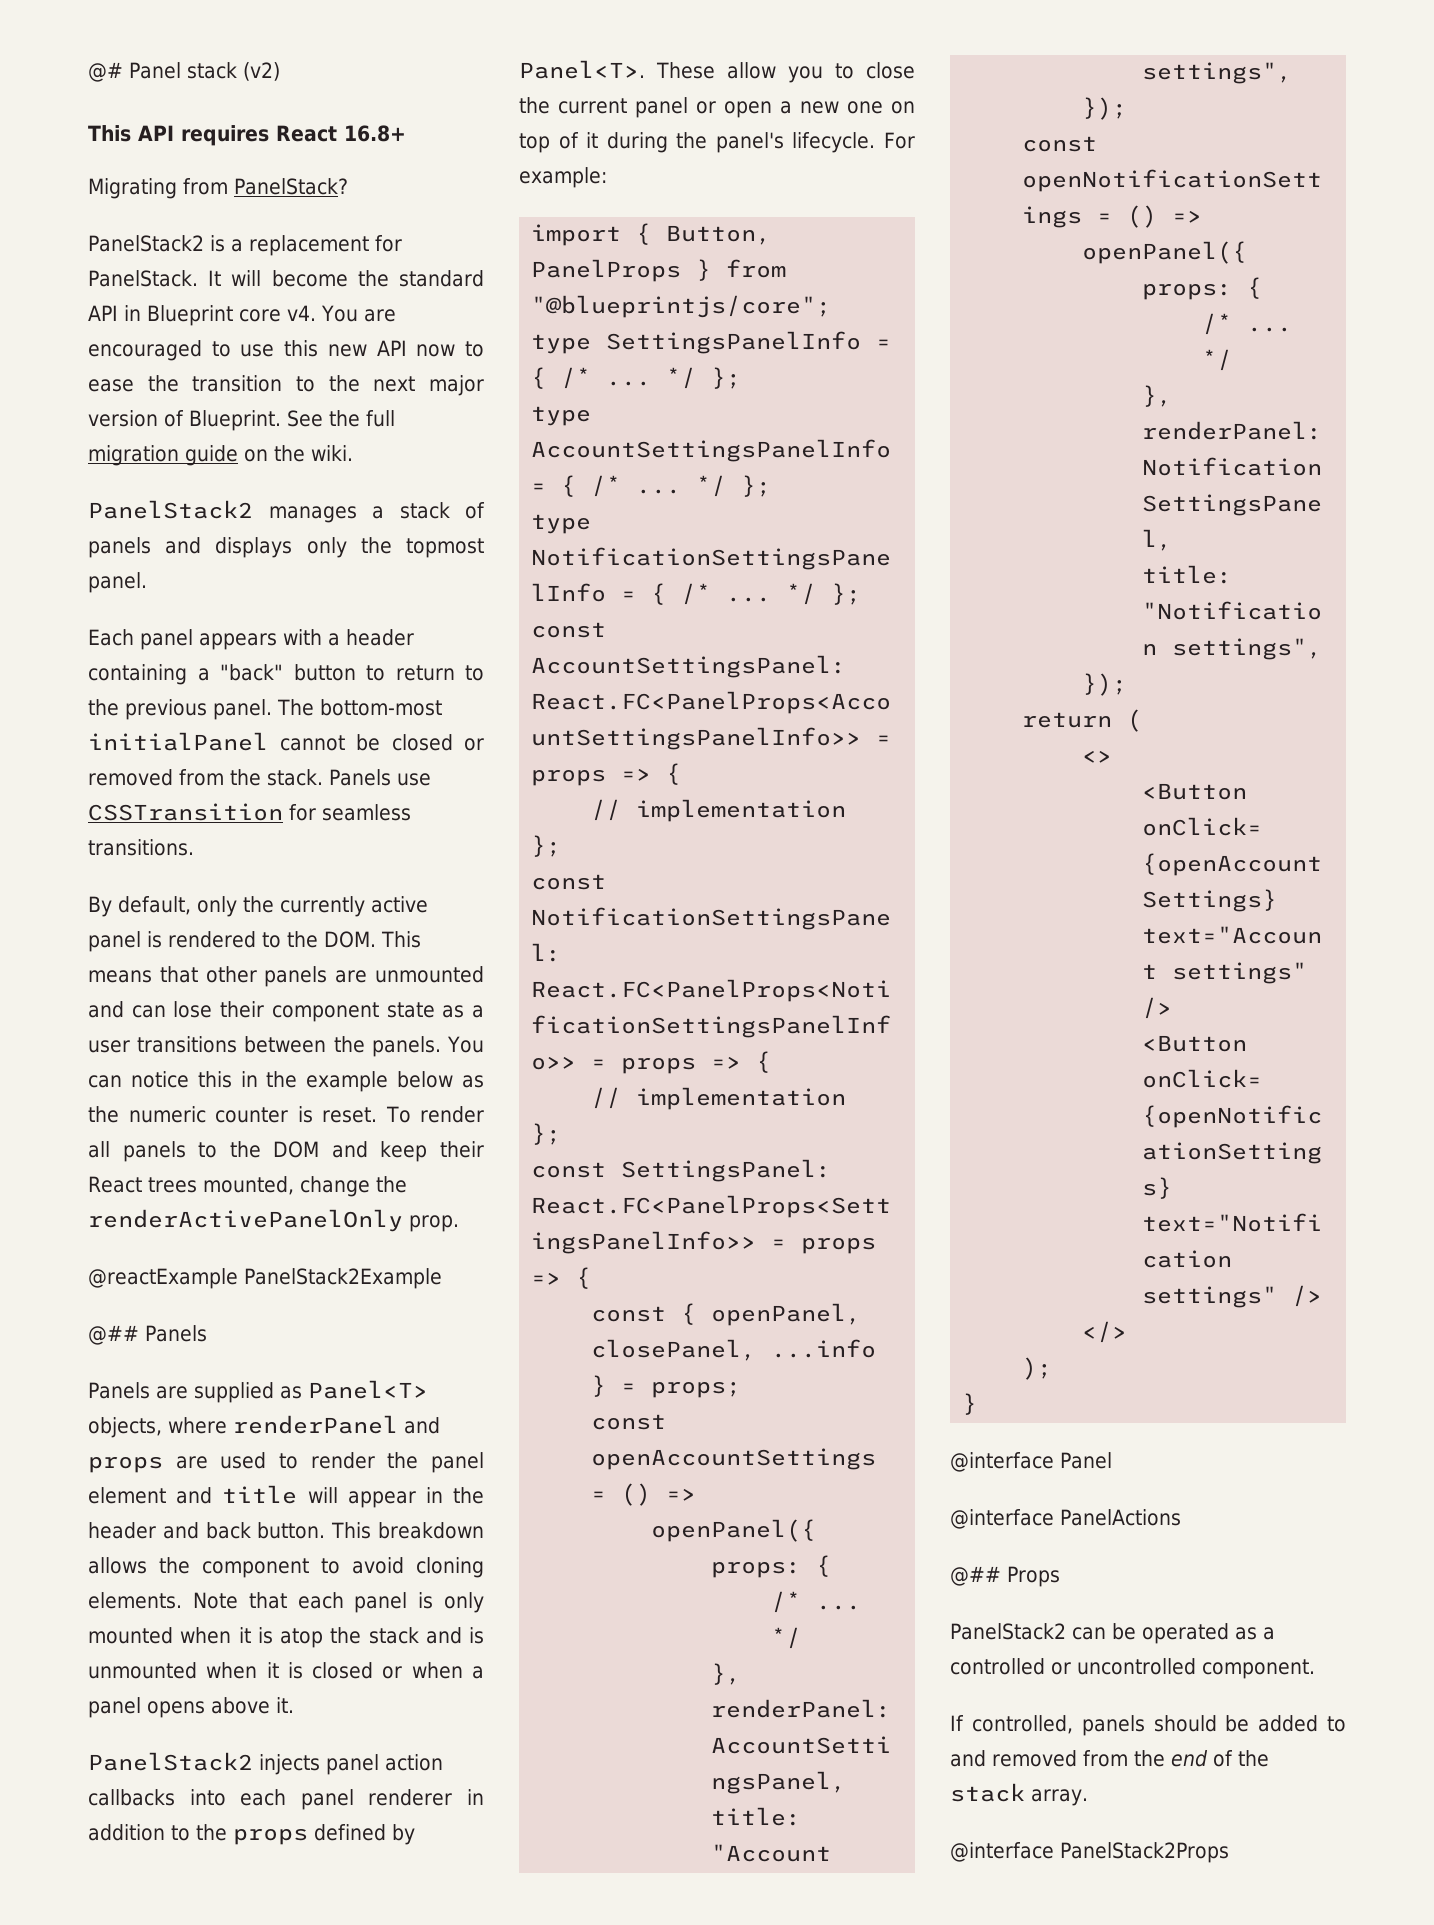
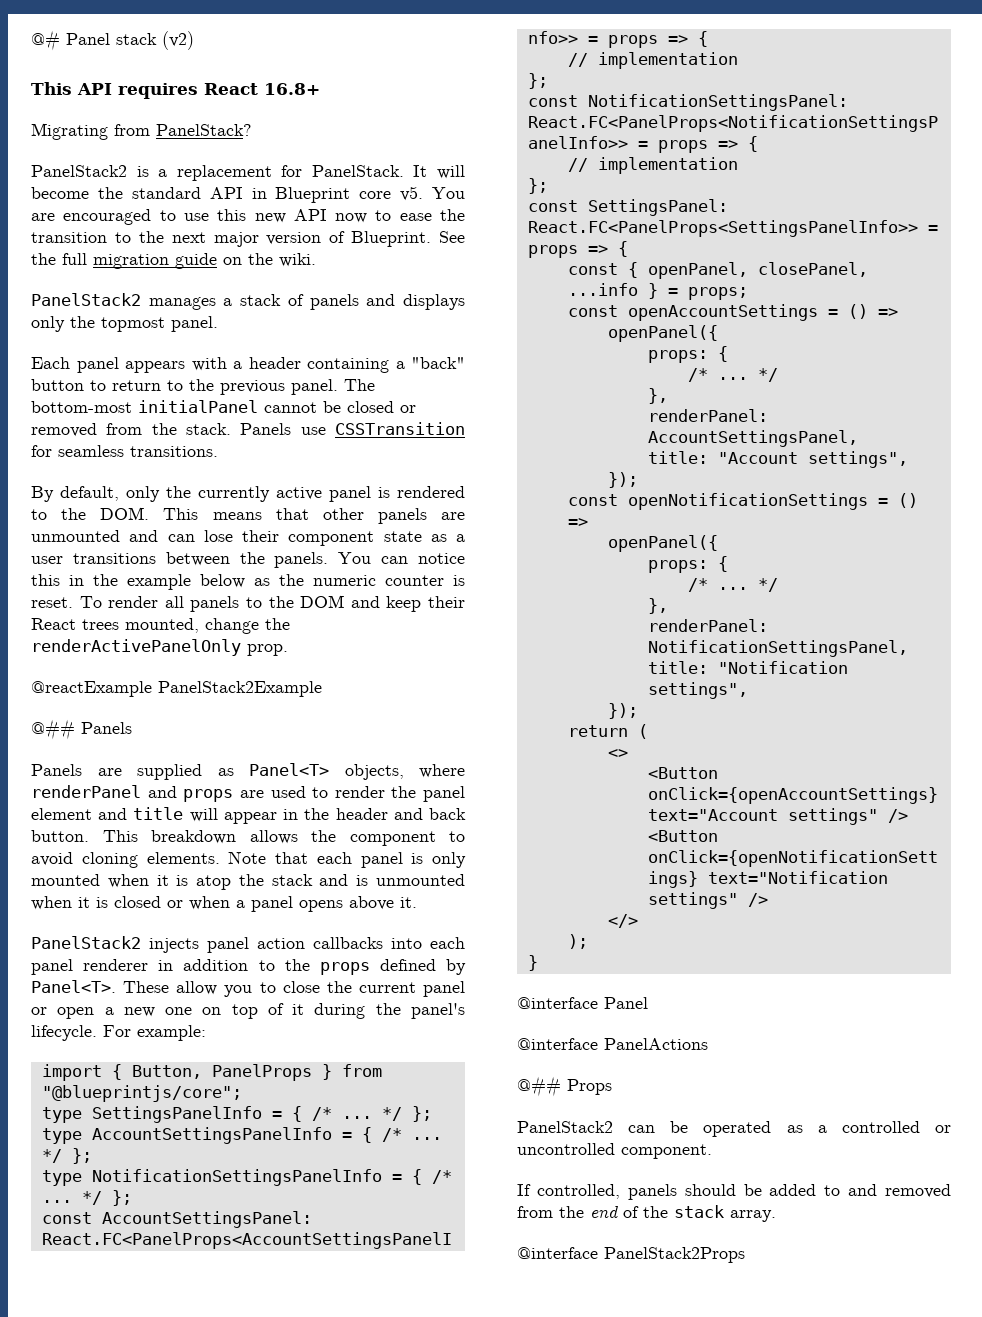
- It will become the standard API in Blueprint core v4.
+ It will become the standard API in Blueprint core v5.

